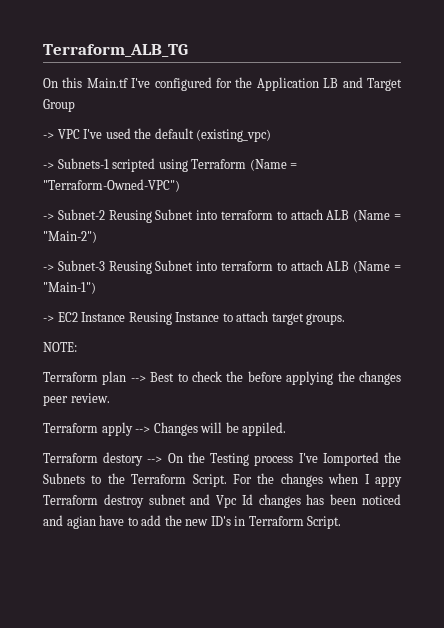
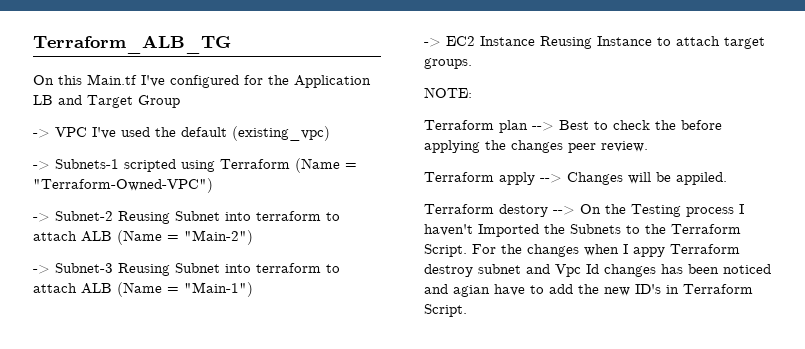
- Terraform destory --> On the Testing process I've Iomported the Subnets to the Terraform Script.
+ Terraform destory --> On the Testing process I haven't Imported the Subnets to the Terraform Script.

